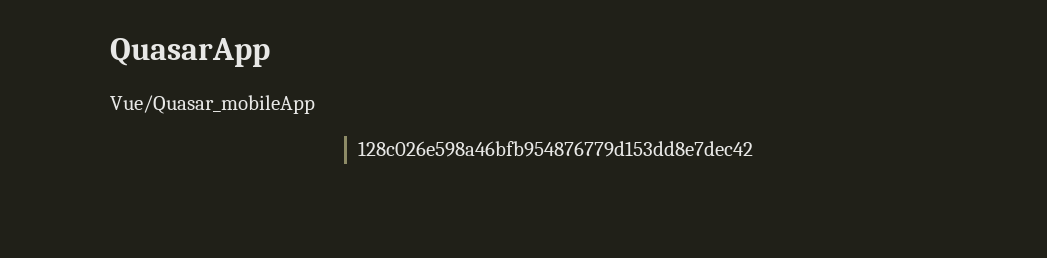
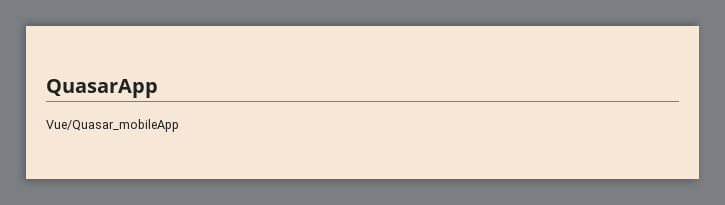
- 128c026e598a46bfb954876779d153dd8e7dec42

